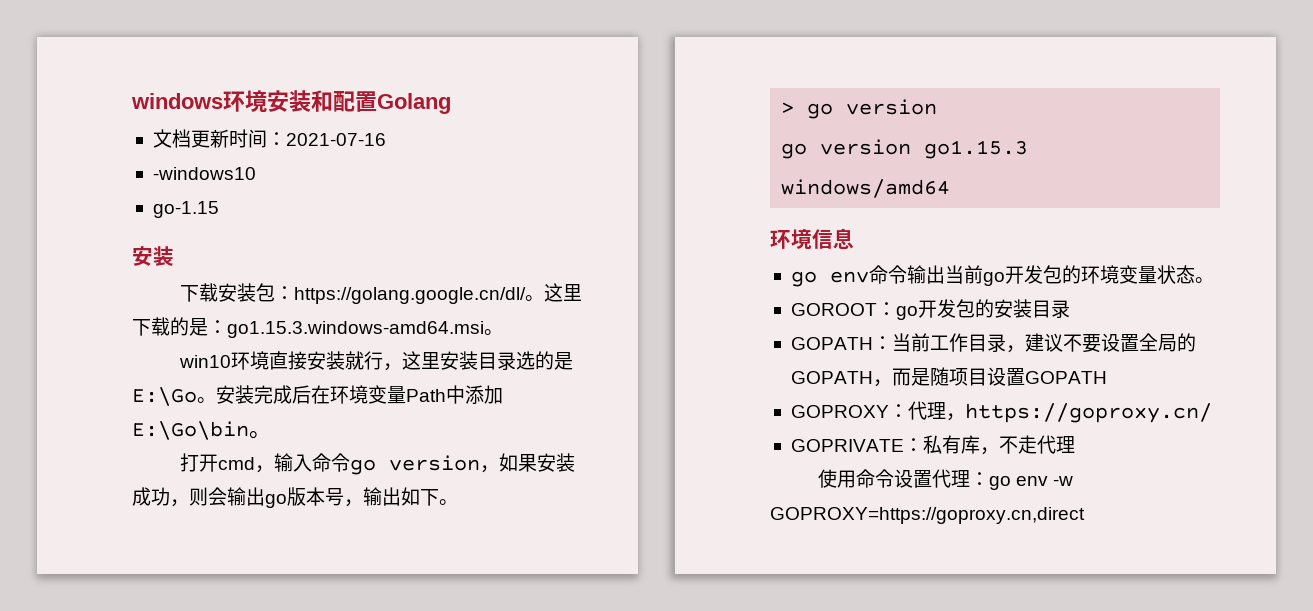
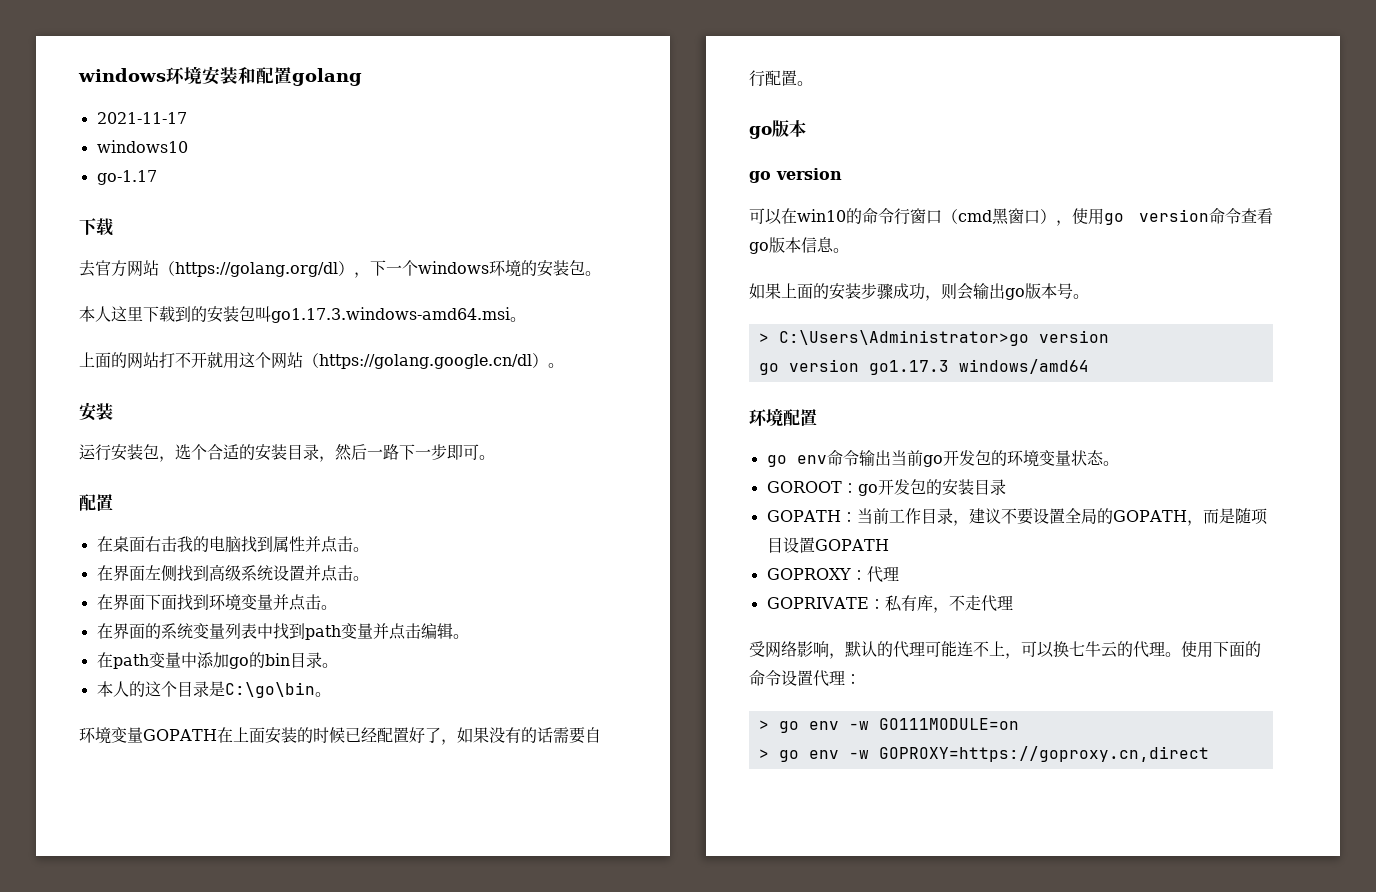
- windows环境安装和配置Golang
- 文档更新时间：2021-07-16
- -windows10
- go-1.15
+ windows环境安装和配置golang
+ 2021-11-17
+ windows10
+ go-1.17
+ 下载
+ 去官方网站（https://golang.org/dl），下一个windows环境的安装包。
+ 本人这里下载到的安装包叫go1.17.3.windows-amd64.msi。
+ 上面的网站打不开就用这个网站（https://golang.google.cn/dl）。
  安装
- 下载安装包：https://golang.google.cn/dl/。这里下载的是：go1.15.3.windows-amd64.msi。
- win10环境直接安装就行，这里安装目录选的是E:\Go。安装完成后在环境变量Path中添加E:\Go\bin。
- 打开cmd，输入命令go version，如果安装成功，则会输出go版本号，输出如下。
+ 运行安装包，选个合适的安装目录，然后一路下一步即可。
+ 配置
+ 在桌面右击我的电脑找到属性并点击。
+ 在界面左侧找到高级系统设置并点击。
+ 在界面下面找到环境变量并点击。
+ 在界面的系统变量列表中找到path变量并点击编辑。
+ 在path变量中添加go的bin目录。
+ 本人的这个目录是C:\go\bin。
+ 环境变量GOPATH在上面安装的时候已经配置好了，如果没有的话需要自行配置。
+ go版本
+ go version
+ 可以在win10的命令行窗口（cmd黑窗口），使用go version命令查看go版本信息。
+ 如果上面的安装步骤成功，则会输出go版本号。
- > go version
+ > C:\Users\Administrator>go version
- go version go1.15.3 windows/amd64
+ go version go1.17.3 windows/amd64
- 环境信息
+ 环境配置
- GOPROXY：代理，https://goproxy.cn/
+ GOPROXY：代理
- 使用命令设置代理：go env -w GOPROXY=https://goproxy.cn,direct
+ 受网络影响，默认的代理可能连不上，可以换七牛云的代理。使用下面的命令设置代理：
+ > go env -w GO111MODULE=on
+ > go env -w GOPROXY=https://goproxy.cn,direct

